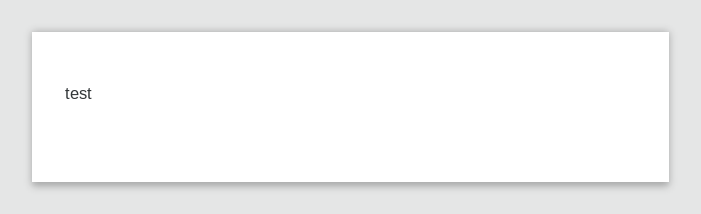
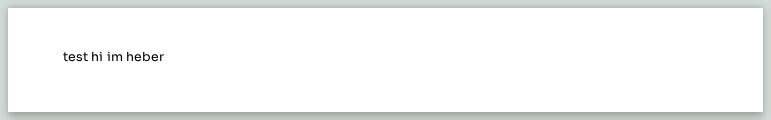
- test
+ test hi im heber

